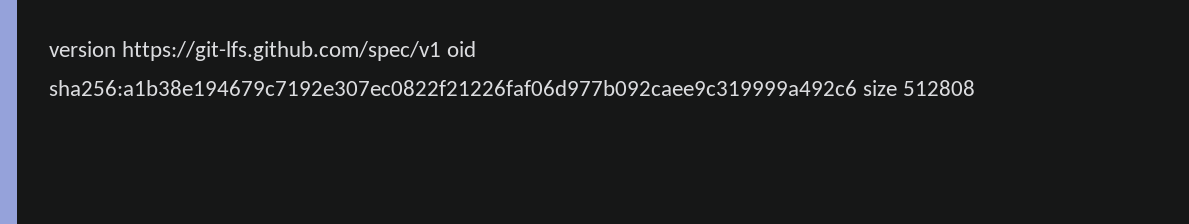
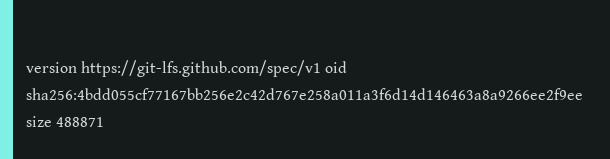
- version https://git-lfs.github.com/spec/v1 oid sha256:a1b38e194679c7192e307ec0822f21226faf06d977b092caee9c319999a492c6 size 512808
+ version https://git-lfs.github.com/spec/v1 oid sha256:4bdd055cf77167bb256e2c42d767e258a011a3f6d14d146463a8a9266ee2f9ee size 488871

